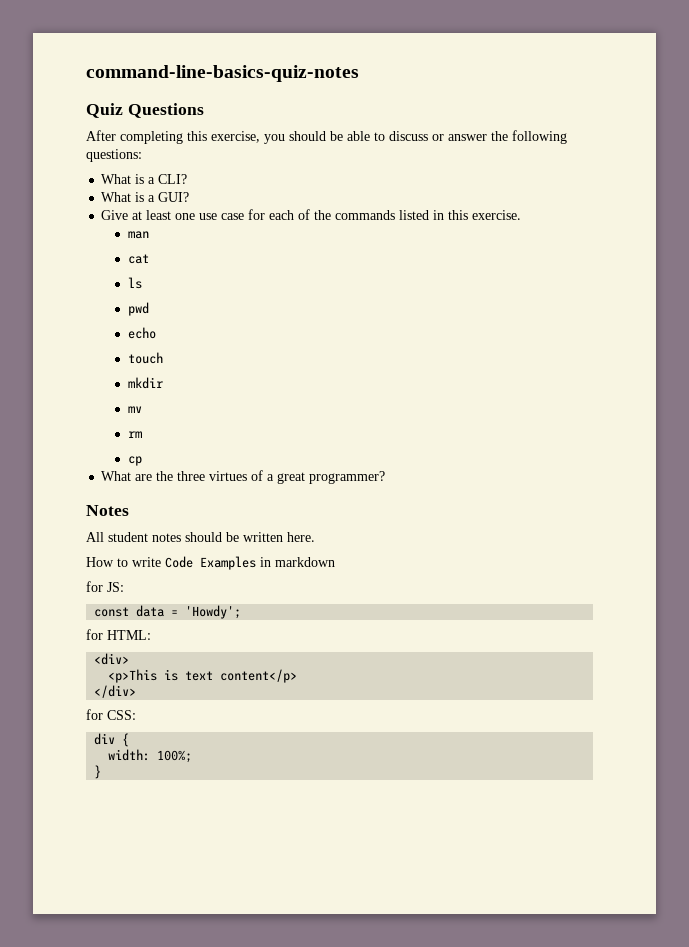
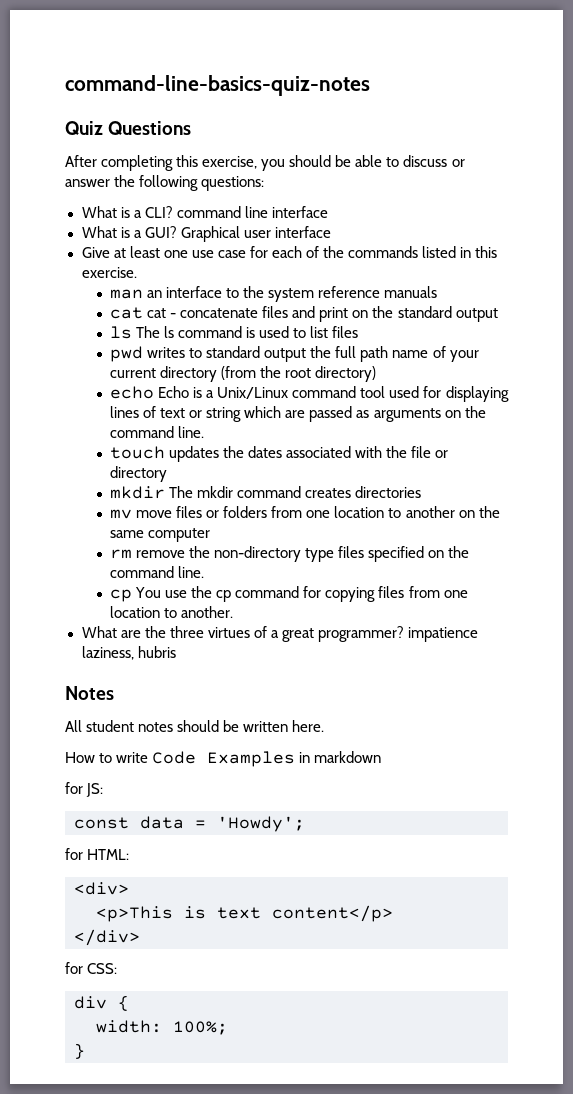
- What is a CLI?
+ What is a CLI? command line interface
+ Graphical user interface
- man
- cat
- ls
- pwd
- echo
- touch
- mkdir
- mv
- rm
- cp
+ man an interface to the system reference manuals
+ cat cat - concatenate files and print on the standard output
+ ls The ls command is used to list files
+ pwd writes to standard output the full path name of your current directory (from the root directory)
+ echo Echo is a Unix/Linux command tool used for displaying lines of text or string which are passed as arguments on the command line.
+ touch updates the dates associated with the file or directory
+ mkdir The mkdir command creates directories
+ mv move files or folders from one location to another on the same computer
+ rm remove the non-directory type files specified on the command line.
+ cp You use the cp command for copying files from one location to another.
- What are the three virtues of a great programmer?
+ What are the three virtues of a great programmer? impatience laziness, hubris

